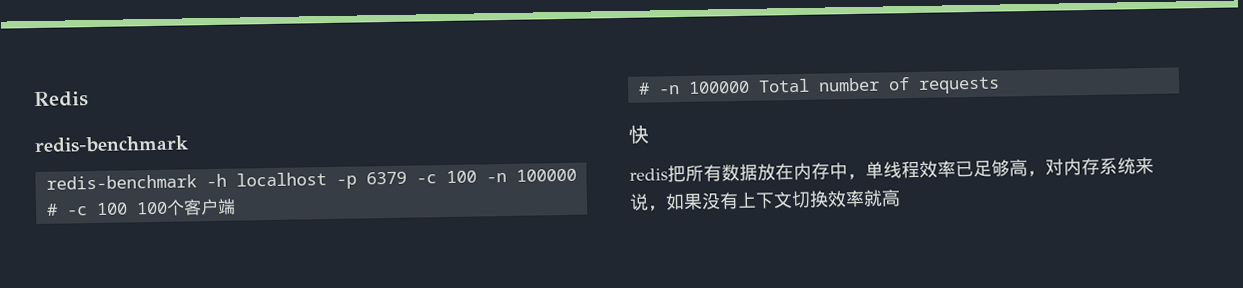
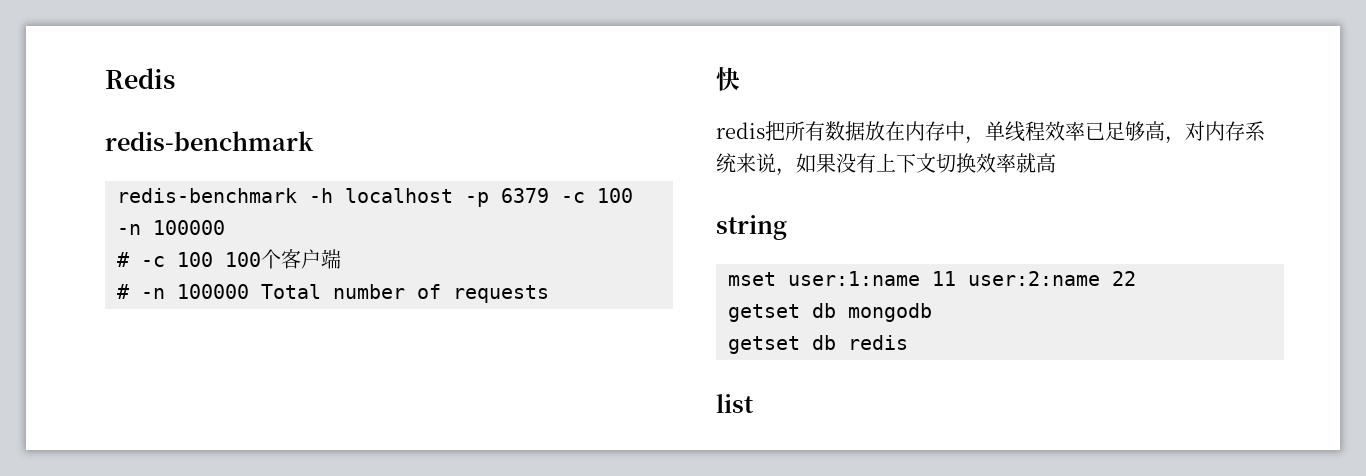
+ string
+ mset user:1:name 11 user:2:name 22
+ getset db mongodb
+ getset db redis
+ list

